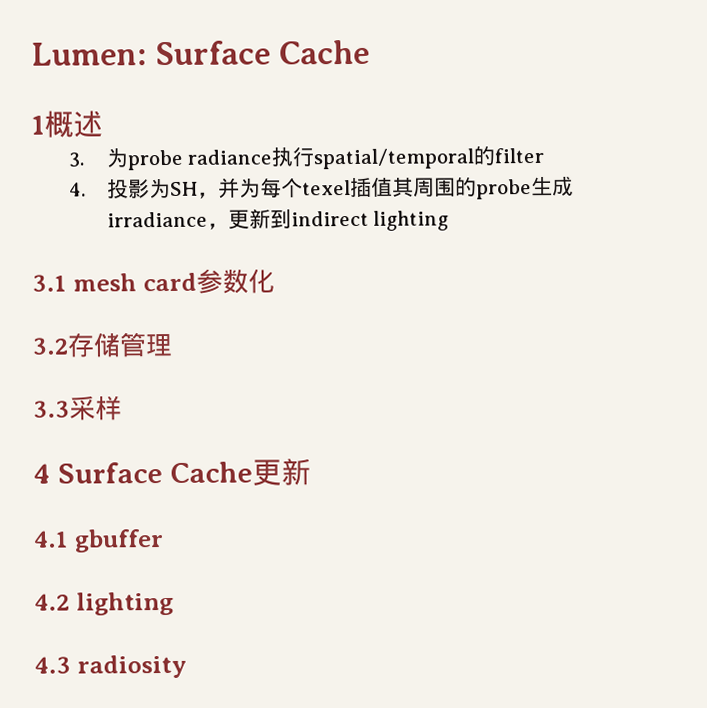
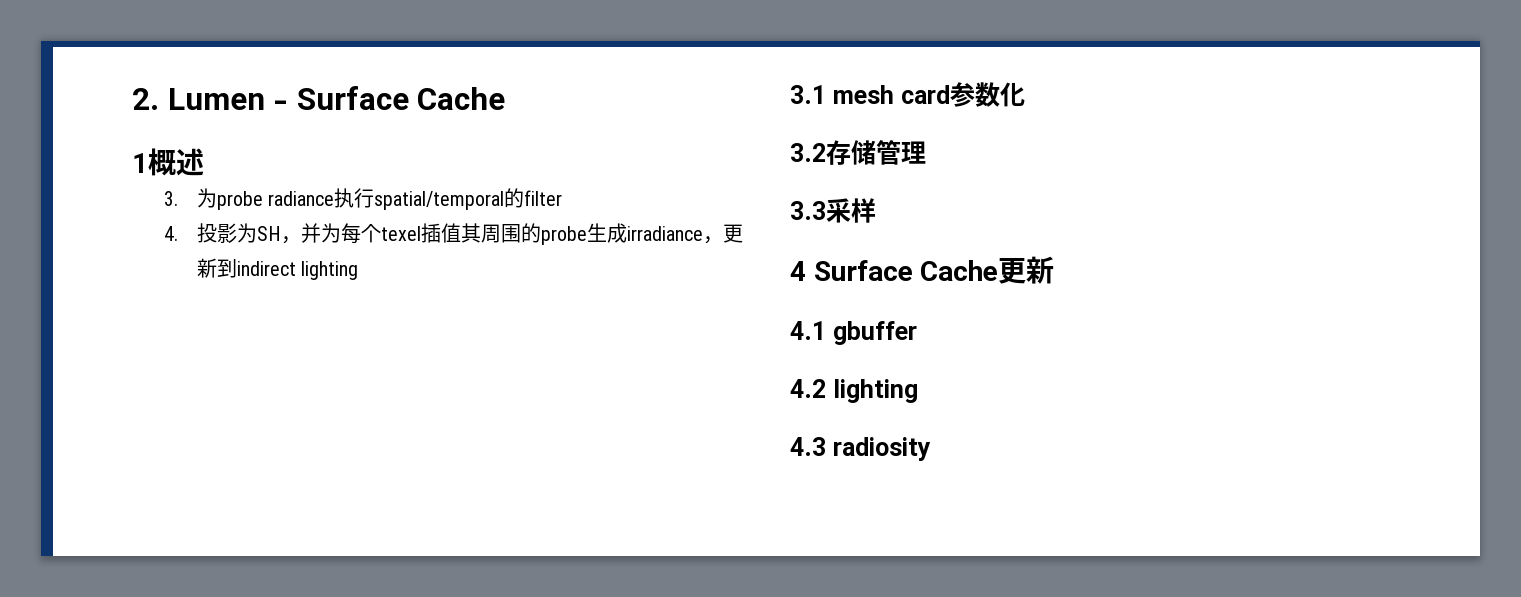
- Lumen: Surface Cache
+ 2. Lumen - Surface Cache

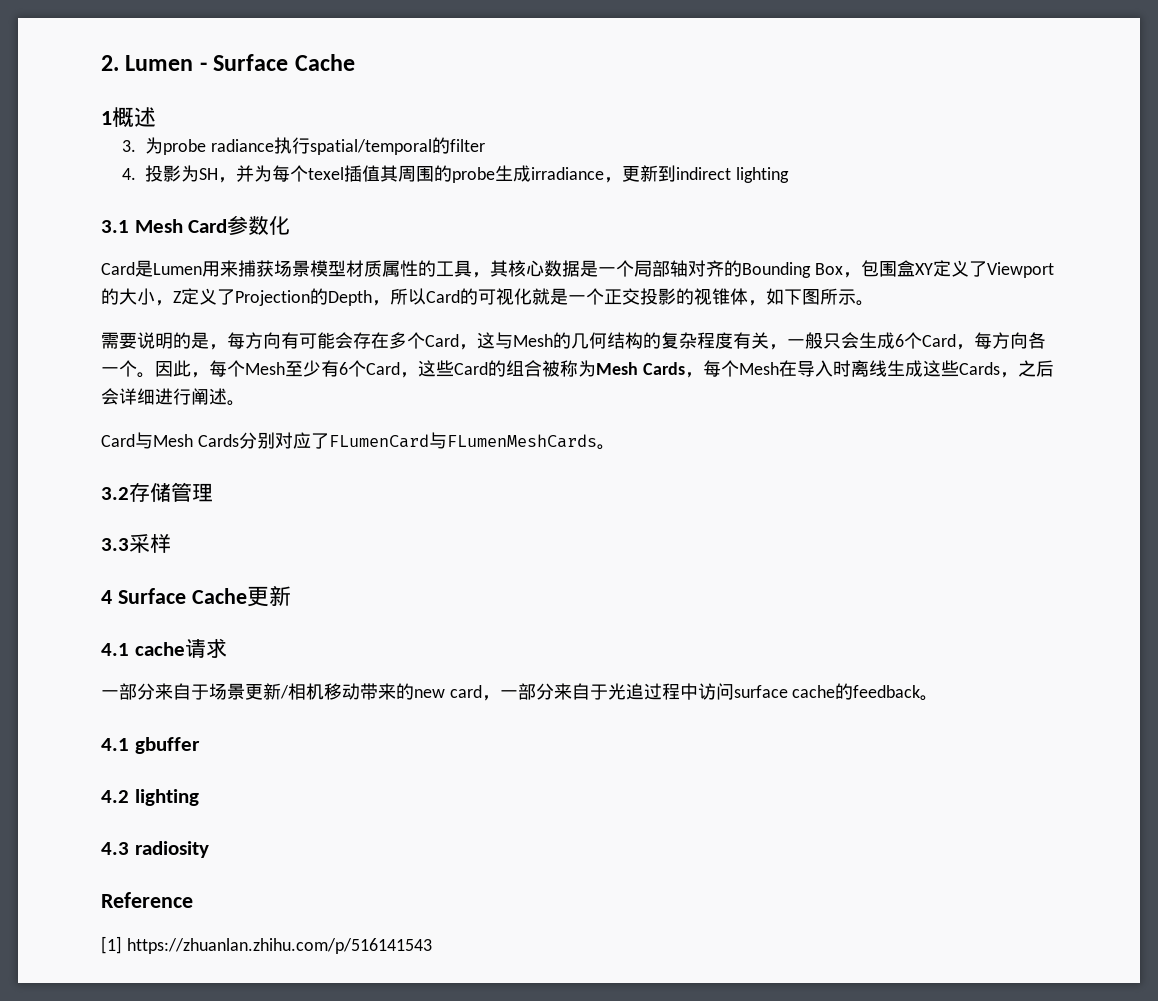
- 3.1 mesh card参数化
+ 3.1 Mesh Card参数化
+ Card是Lumen用来捕获场景模型材质属性的工具，其核心数据是一个局部轴对齐的Bounding Box，包围盒XY定义了Viewport的大小，Z定义了Projection的Depth，所以Card的可视化就是一个正交投影的视锥体，如下图所示。
+ 需要说明的是，每方向有可能会存在多个Card，这与Mesh的几何结构的复杂程度有关，一般只会生成6个Card，每方向各一个。因此，每个Mesh至少有6个Card，这些Card的组合被称为Mesh Cards，每个Mesh在导入时离线生成这些Cards，之后会详细进行阐述。
+ Card与Mesh Cards分别对应了FLumenCard与FLumenMeshCards。
+ 4.1 cache请求
+ 一部分来自于场景更新/相机移动带来的new card，一部分来自于光追过程中访问surface cache的feedback。
+ Reference
+ [1] https://zhuanlan.zhihu.com/p/516141543

